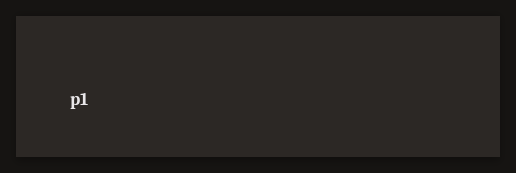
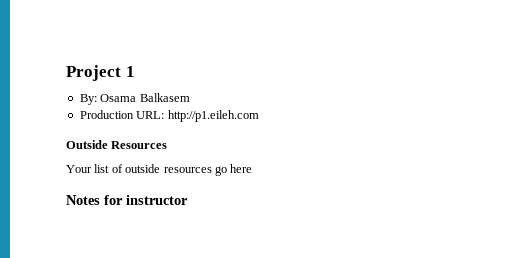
- p1
+ Project 1
+ By: Osama Balkasem
+ Production URL: http://p1.eileh.com
+ Outside Resources
+ Your list of outside resources go here
+ Notes for instructor

